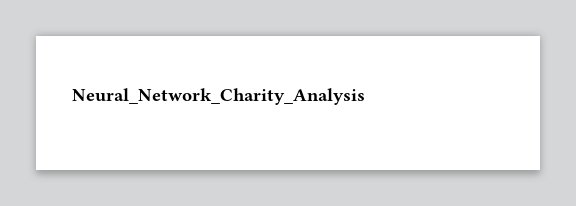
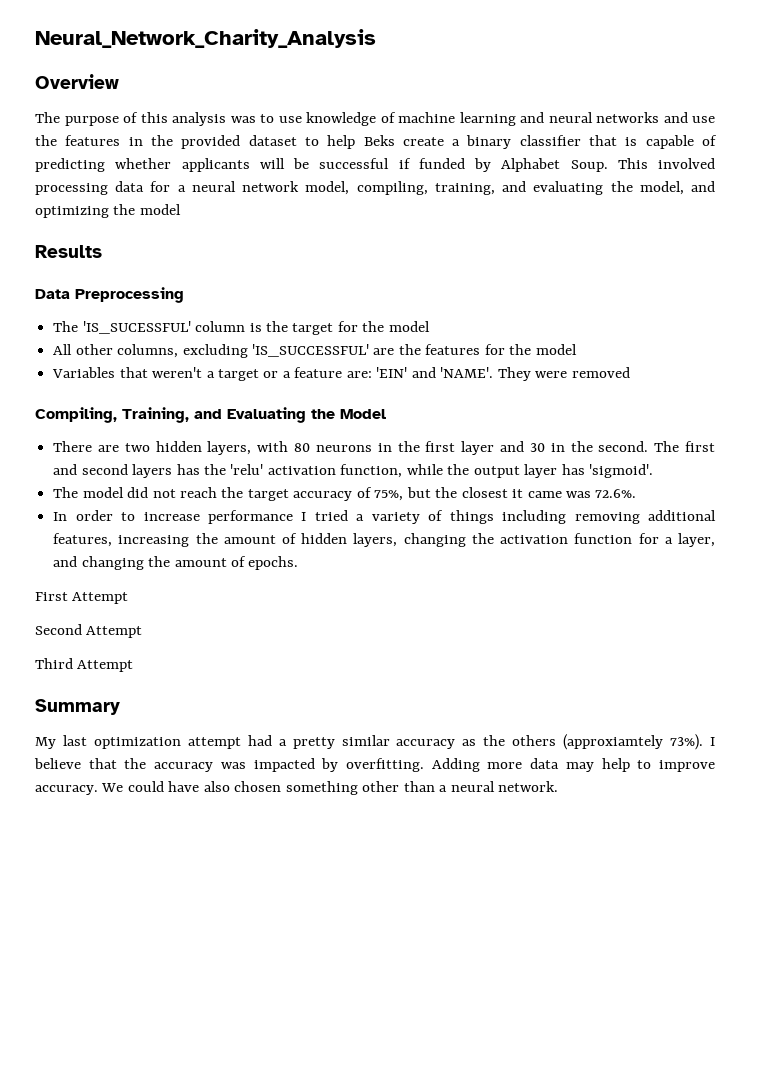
+ Overview
+ The purpose of this analysis was to use knowledge of machine learning and neural networks and use the features in the provided dataset to help Beks create a binary classifier that is capable of predicting whether applicants will be successful if funded by Alphabet Soup. This involved processing data for a neural network model, compiling, training, and evaluating the model, and optimizing the model
+ Results
+ Data Preprocessing
+ The 'IS_SUCESSFUL' column is the target for the model
+ All other columns, excluding 'IS_SUCCESSFUL' are the features for the model
+ Variables that weren't a target or a feature are: 'EIN' and 'NAME'. They were removed
+ Compiling, Training, and Evaluating the Model
+ There are two hidden layers, with 80 neurons in the first layer and 30 in the second. The first and second layers has the 'relu' activation function, while the output layer has 'sigmoid'.
+ The model did not reach the target accuracy of 75%, but the closest it came was 72.6%.
+ In order to increase performance I tried a variety of things including removing additional features, increasing the amount of hidden layers, changing the activation function for a layer, and changing the amount of epochs.
+ First Attempt
+ Second Attempt
+ Third Attempt
+ Summary
+ My last optimization attempt had a pretty similar accuracy as the others (approxiamtely 73%). I believe that the accuracy was impacted by overfitting. Adding more data may help to improve accuracy. We could have also chosen something other than a neural network.

